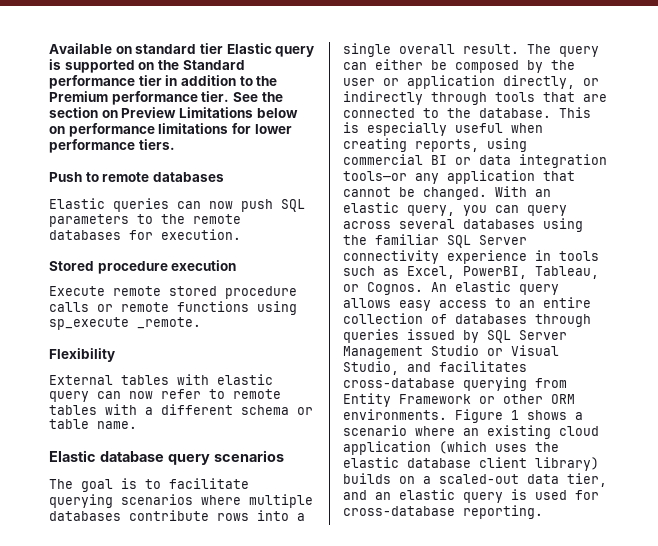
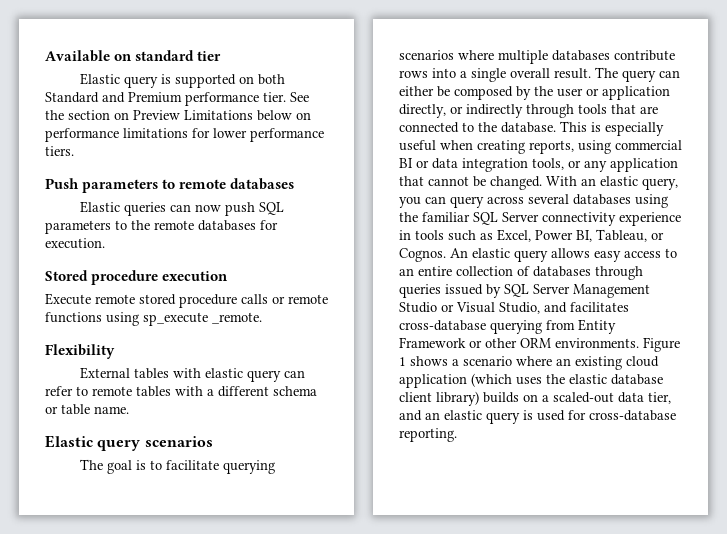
- Available on standard tier Elastic query is supported on the Standard performance tier in addition to the Premium performance tier.
+ Available on standard tier
+ Elastic query is supported on both Standard and Premium performance tier.
- Push to remote databases
+ Push parameters to remote databases
- External tables with elastic query can now refer to remote tables with a different schema or table name.
+ External tables with elastic query can refer to remote tables with a different schema or table name.
- Elastic database query scenarios
+ Elastic query scenarios
- This is especially useful when creating reports, using commercial BI or data integration tools—or any application that cannot be changed.
+ This is especially useful when creating reports, using commercial BI or data integration tools, or any application that cannot be changed.
- With an elastic query, you can query across several databases using the familiar SQL Server connectivity experience in tools such as Excel, PowerBI, Tableau, or Cognos.
+ With an elastic query, you can query across several databases using the familiar SQL Server connectivity experience in tools such as Excel, Power BI, Tableau, or Cognos.

